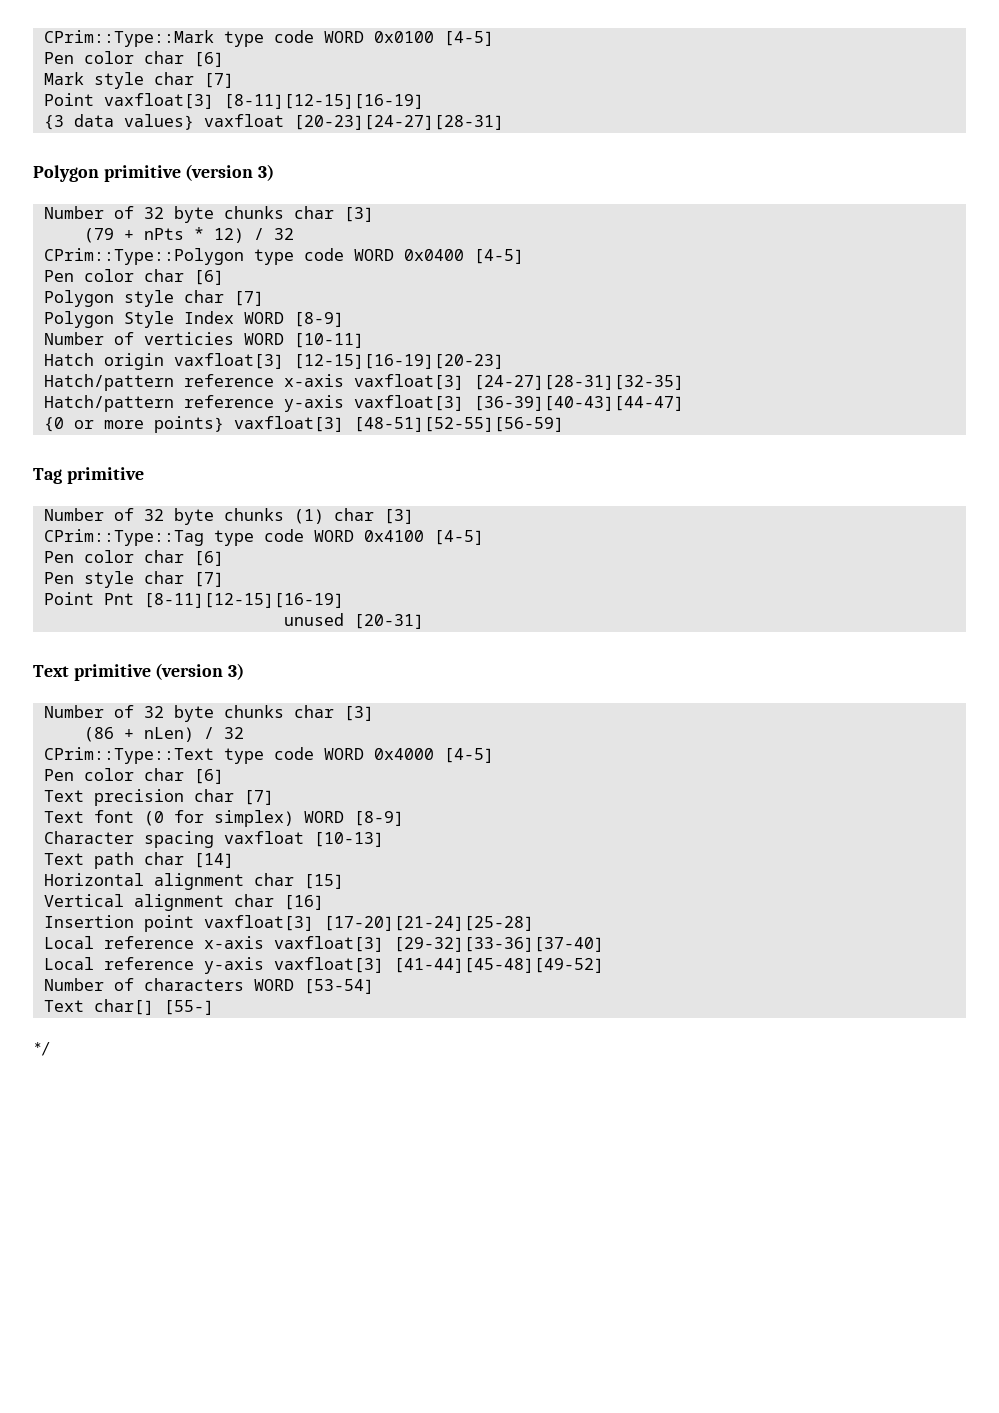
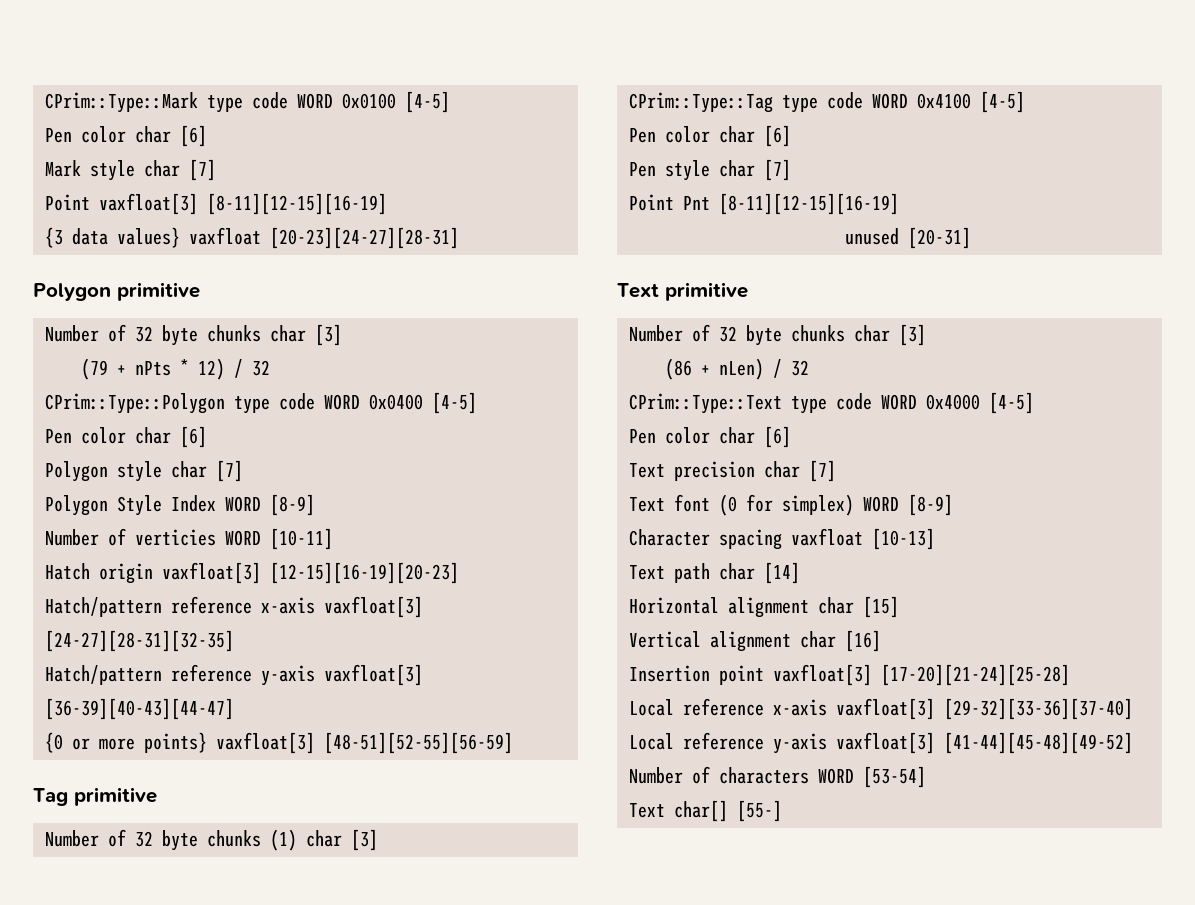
- Polygon primitive (version 3)
+ Polygon primitive
- Text primitive (version 3)
+ Text primitive
- */

